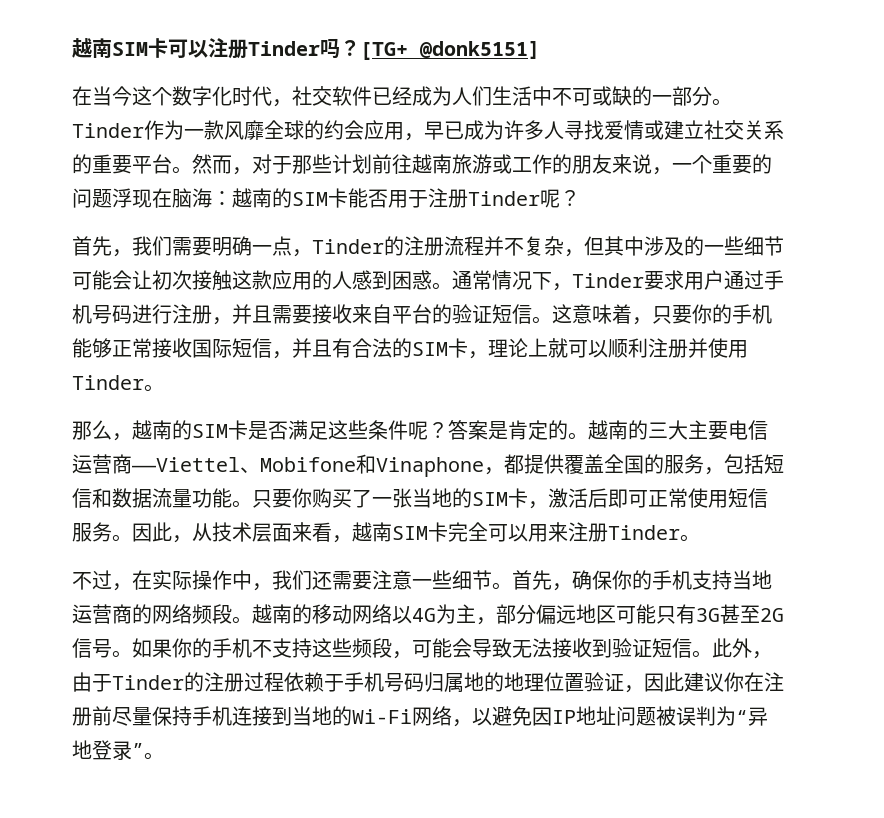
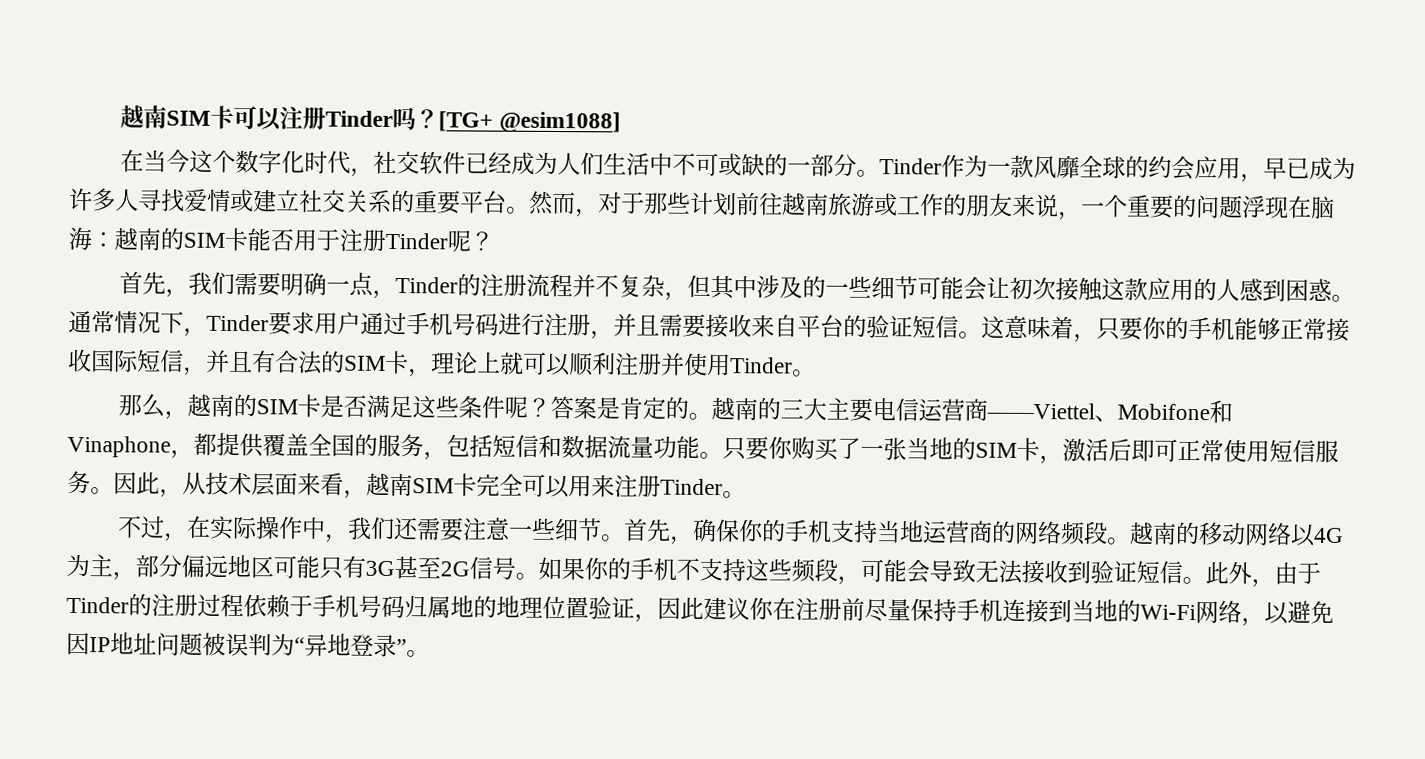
- [TG+ @donk5151]
+ [TG+ @esim1088]

